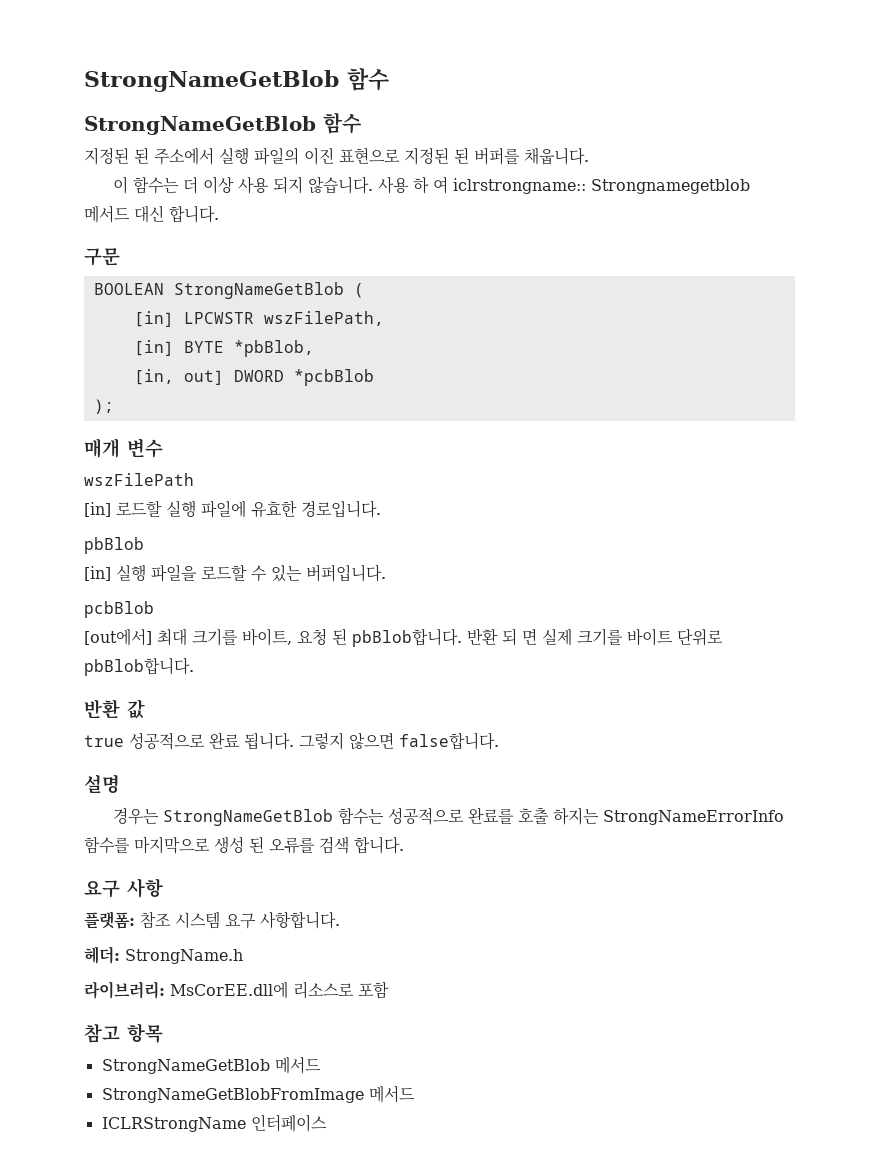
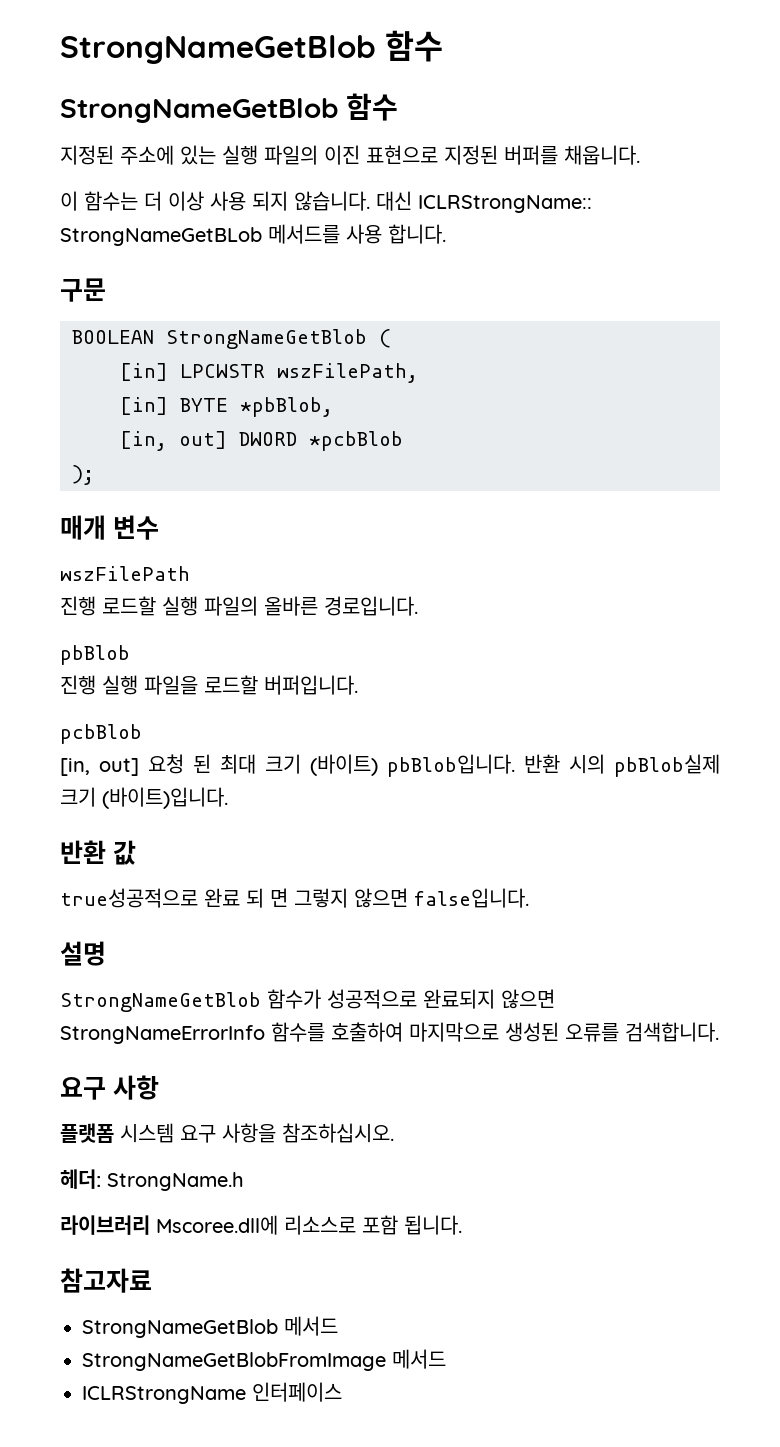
- 지정된 된 주소에서 실행 파일의 이진 표현으로 지정된 된 버퍼를 채웁니다.
+ 지정된 주소에 있는 실행 파일의 이진 표현으로 지정된 버퍼를 채웁니다.
- 사용 하 여 iclrstrongname:: Strongnamegetblob 메서드 대신 합니다.
+ 대신 ICLRStrongName:: StrongNameGetBLob 메서드를 사용 합니다.
- [in] 로드할 실행 파일에 유효한 경로입니다.
+ 진행 로드할 실행 파일의 올바른 경로입니다.
- [in] 실행 파일을 로드할 수 있는 버퍼입니다.
+ 진행 실행 파일을 로드할 버퍼입니다.
- [out에서] 최대 크기를 바이트, 요청 된 pbBlob합니다. 반환 되 면 실제 크기를 바이트 단위로 pbBlob합니다.
+ [in, out] 요청 된 최대 크기 (바이트) pbBlob입니다. 반환 시의 pbBlob실제 크기 (바이트)입니다.
  반환 값
- true 성공적으로 완료 됩니다. 그렇지 않으면 false합니다.
+ true성공적으로 완료 되 면 그렇지 않으면 false입니다.
- 경우는 StrongNameGetBlob 함수는 성공적으로 완료를 호출 하지는 StrongNameErrorInfo 함수를 마지막으로 생성 된 오류를 검색 합니다.
+ StrongNameGetBlob 함수가 성공적으로 완료되지 않으면 StrongNameErrorInfo 함수를 호출하여 마지막으로 생성된 오류를 검색합니다.
  요구 사항
- 플랫폼: 참조 시스템 요구 사항합니다.
+ 플랫폼 시스템 요구 사항을 참조하십시오.
- 라이브러리: MsCorEE.dll에 리소스로 포함
- 참고 항목
+ 라이브러리 Mscoree.dll에 리소스로 포함 됩니다.
+ 참고자료

